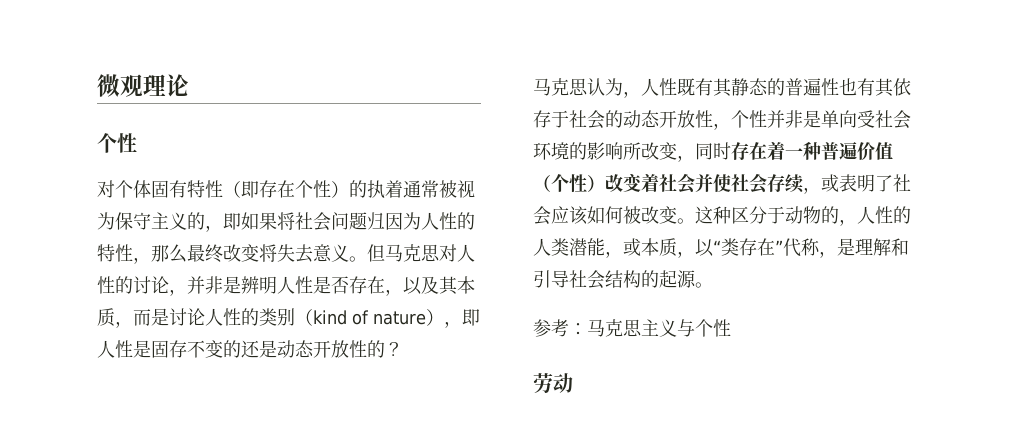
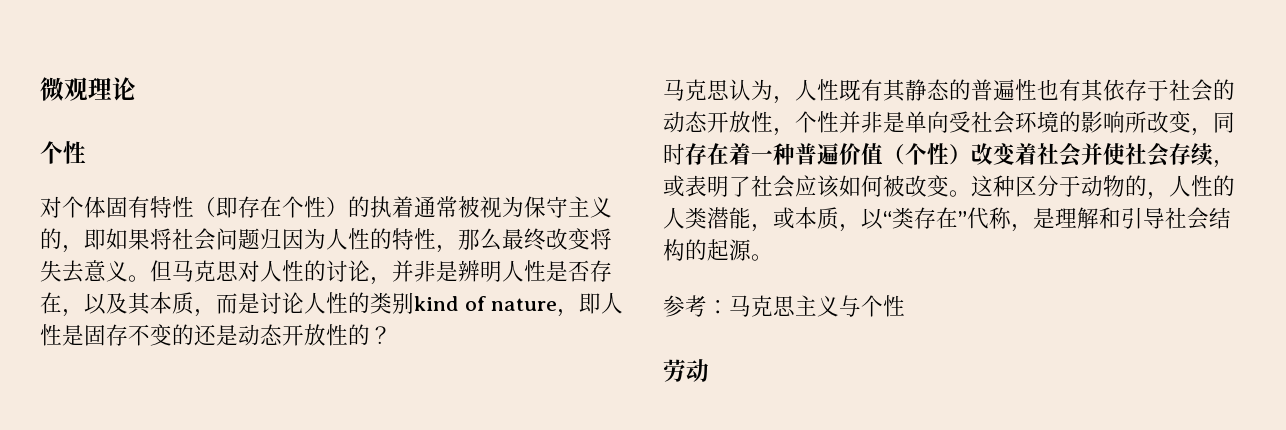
- 但马克思对人性的讨论，并非是辨明人性是否存在，以及其本质，而是讨论人性的类别（kind of nature），即人性是固存不变的还是动态开放性的？
+ 但马克思对人性的讨论，并非是辨明人性是否存在，以及其本质，而是讨论人性的类别kind of nature，即人性是固存不变的还是动态开放性的？

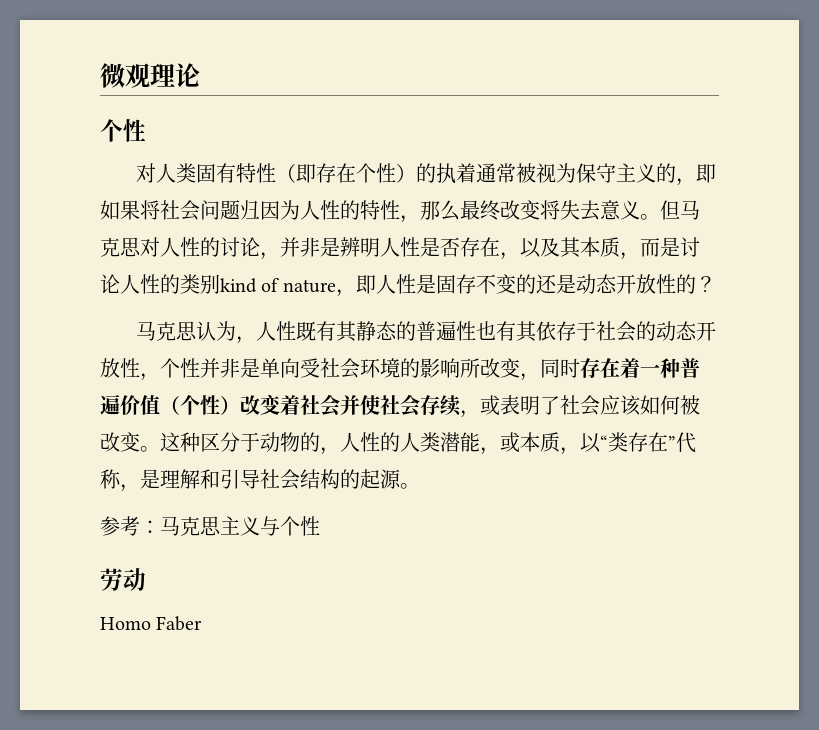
- 对个体固有特性（即存在个性）的执着通常被视为保守主义的，即如果将社会问题归因为人性的特性，那么最终改变将失去意义。
+ 对人类固有特性（即存在个性）的执着通常被视为保守主义的，即如果将社会问题归因为人性的特性，那么最终改变将失去意义。
+ Homo Faber

